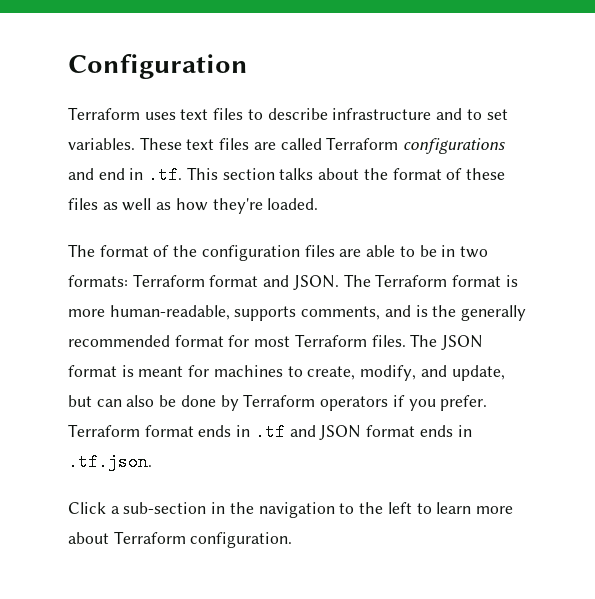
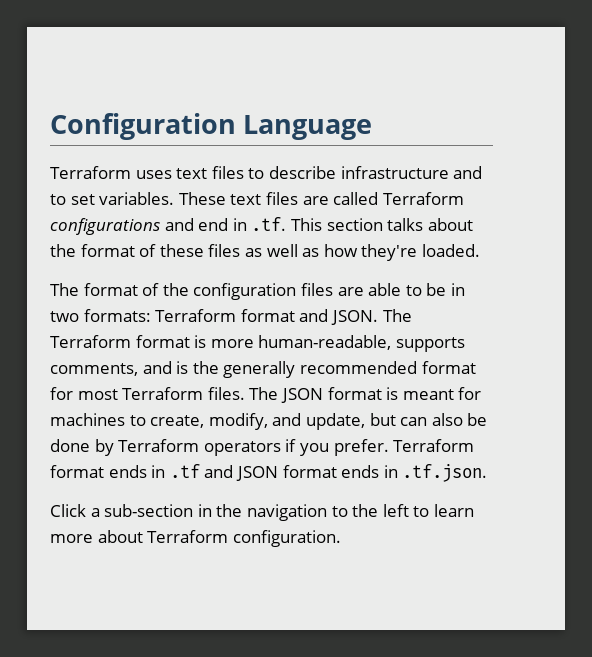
- Configuration
+ Configuration Language

